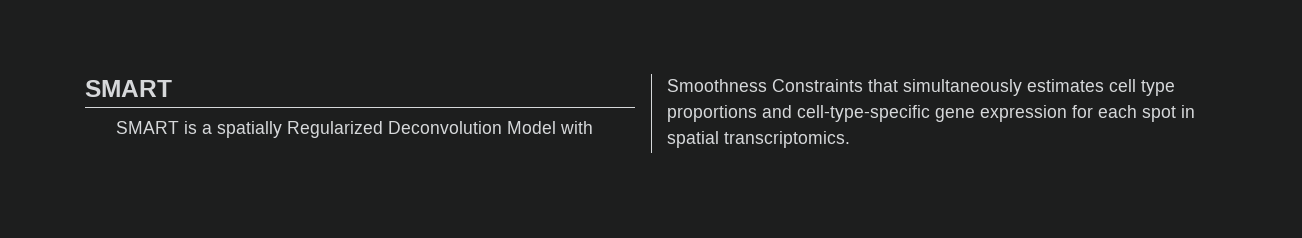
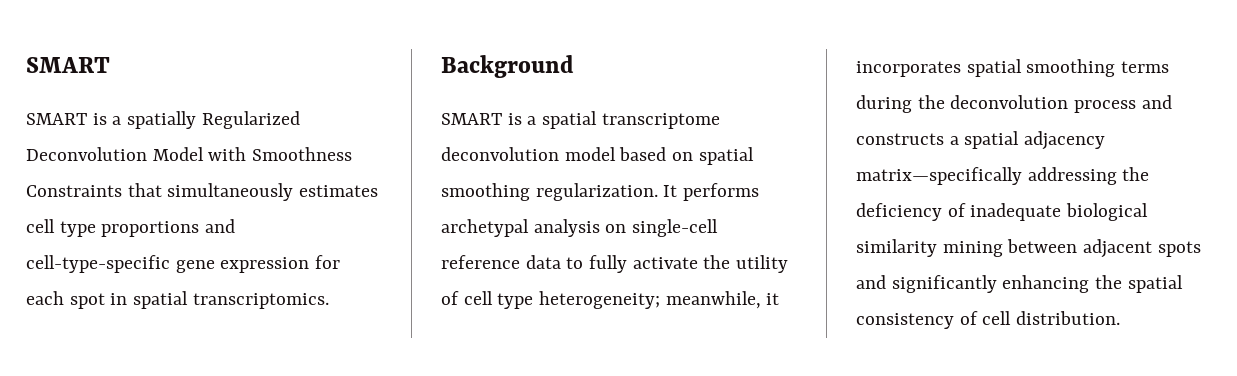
+ Background
+ SMART is a spatial transcriptome deconvolution model based on spatial smoothing regularization. It performs archetypal analysis on single-cell reference data to fully activate the utility of cell type heterogeneity; meanwhile, it incorporates spatial smoothing terms during the deconvolution process and constructs a spatial adjacency matrix—specifically addressing the deficiency of inadequate biological similarity mining between adjacent spots and significantly enhancing the spatial consistency of cell distribution.

